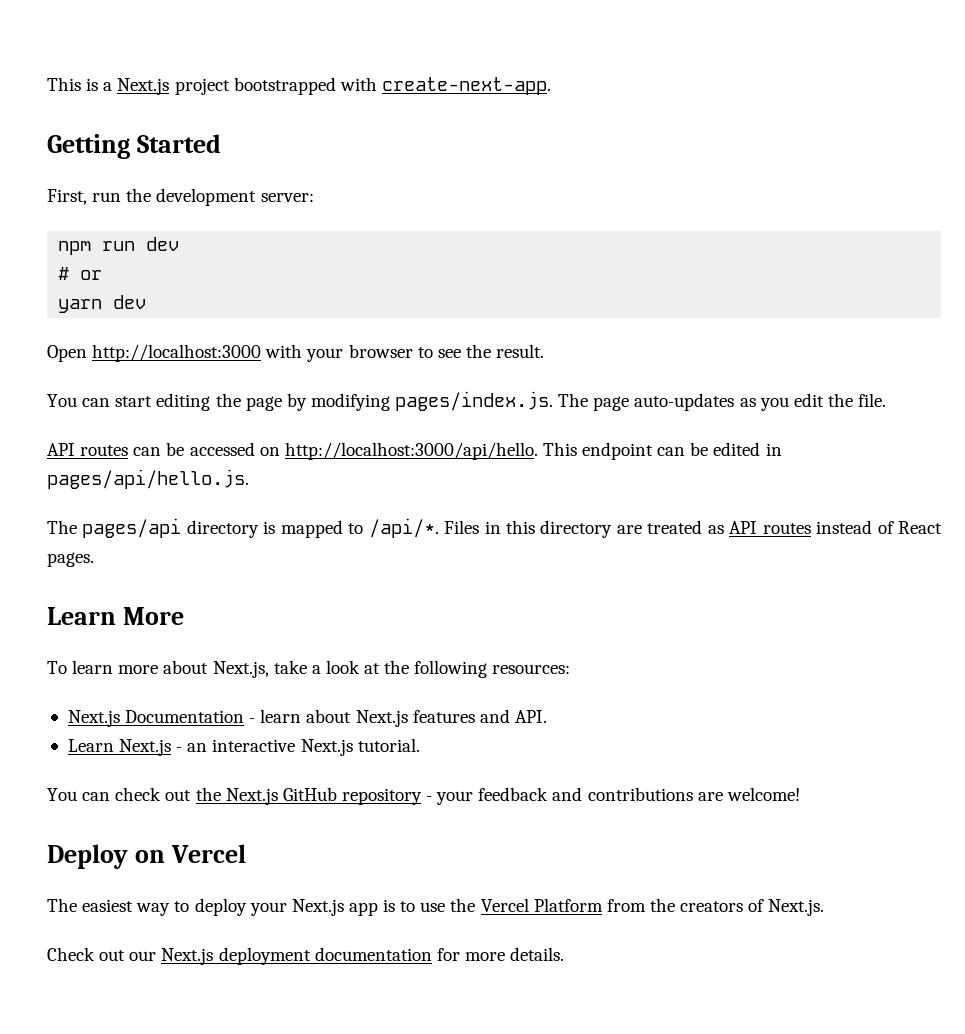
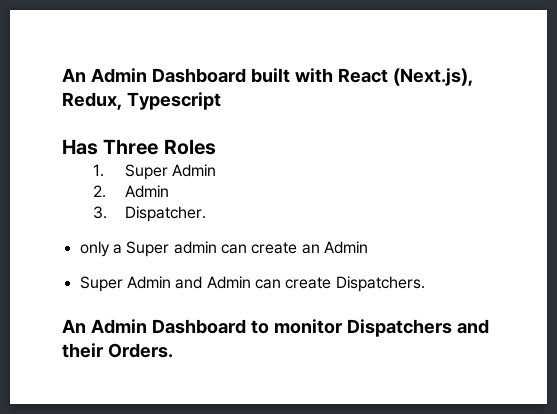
- This is a Next.js project bootstrapped with create-next-app.
- Getting Started
- First, run the development server:
- npm run dev
- # or
- yarn dev
- Open http://localhost:3000 with your browser to see the result.
- You can start editing the page by modifying pages/index.js. The page auto-updates as you edit the file.
- API routes can be accessed on http://localhost:3000/api/hello. This endpoint can be edited in pages/api/hello.js.
- The pages/api directory is mapped to /api/*. Files in this directory are treated as API routes instead of React pages.
- Learn More
- To learn more about Next.js, take a look at the following resources:
- Next.js Documentation - learn about Next.js features and API.
- Learn Next.js - an interactive Next.js tutorial.
- You can check out the Next.js GitHub repository - your feedback and contributions are welcome!
- Deploy on Vercel
- The easiest way to deploy your Next.js app is to use the Vercel Platform from the creators of Next.js.
- Check out our Next.js deployment documentation for more details.
+ An Admin Dashboard built with React (Next.js), Redux, Typescript
+ Has Three Roles
+ 1. Super Admin
+ 2. Admin
+ 3. Dispatcher.
+ only a Super admin can create an Admin
+ Super Admin and Admin can create Dispatchers.
+ An Admin Dashboard to monitor Dispatchers and their Orders.

